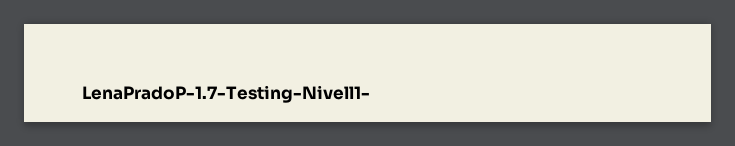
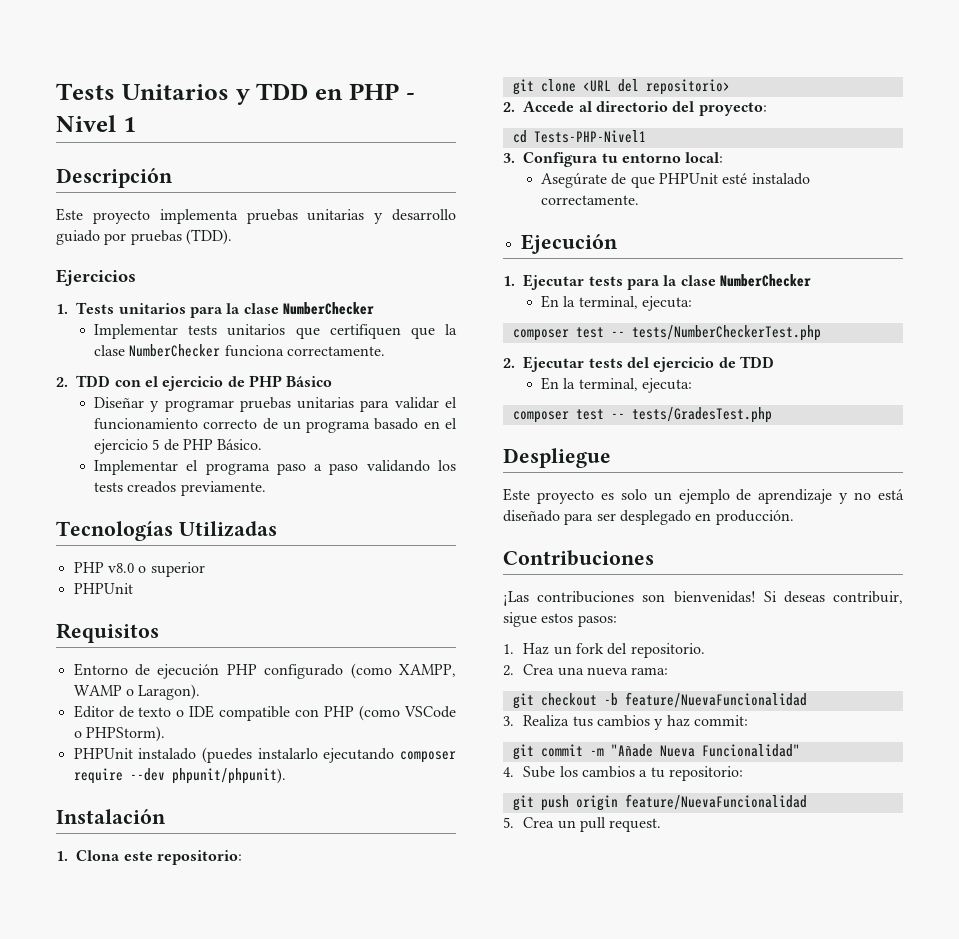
- LenaPradoP-1.7-Testing-Nivell1-
+ Tests Unitarios y TDD en PHP - Nivel 1
+ Descripción
+ Este proyecto implementa pruebas unitarias y desarrollo guiado por pruebas (TDD).
+ Ejercicios
+ 1. Tests unitarios para la clase NumberChecker
+ Implementar tests unitarios que certifiquen que la clase NumberChecker funciona correctamente.
+ 2. TDD con el ejercicio de PHP Básico
+ Diseñar y programar pruebas unitarias para validar el funcionamiento correcto de un programa basado en el ejercicio 5 de PHP Básico.
+ Implementar el programa paso a paso validando los tests creados previamente.
+ Tecnologías Utilizadas
+ PHP v8.0 o superior
+ PHPUnit
+ Requisitos
+ Entorno de ejecución PHP configurado (como XAMPP, WAMP o Laragon).
+ Editor de texto o IDE compatible con PHP (como VSCode o PHPStorm).
+ PHPUnit instalado (puedes instalarlo ejecutando composer require --dev phpunit/phpunit).
+ Instalación
+ 1. Clona este repositorio:
+ git clone <URL del repositorio>
+ 2. Accede al directorio del proyecto:
+ cd Tests-PHP-Nivel1
+ 3. Configura tu entorno local:
+ Asegúrate de que PHPUnit esté instalado correctamente.
+ Ejecución
+ 1. Ejecutar tests para la clase NumberChecker
+ En la terminal, ejecuta:
+ composer test -- tests/NumberCheckerTest.php
+ 2. Ejecutar tests del ejercicio de TDD
+ En la terminal, ejecuta:
+ composer test -- tests/GradesTest.php
+ Despliegue
+ Este proyecto es solo un ejemplo de aprendizaje y no está diseñado para ser desplegado en producción.
+ Contribuciones
+ ¡Las contribuciones son bienvenidas! Si deseas contribuir, sigue estos pasos:
+ 1. Haz un fork del repositorio.
+ 2. Crea una nueva rama:
+ git checkout -b feature/NuevaFuncionalidad
+ 3. Realiza tus cambios y haz commit:
+ git commit -m "Añade Nueva Funcionalidad"
+ 4. Sube los cambios a tu repositorio:
+ git push origin feature/NuevaFuncionalidad
+ 5. Crea un pull request.

